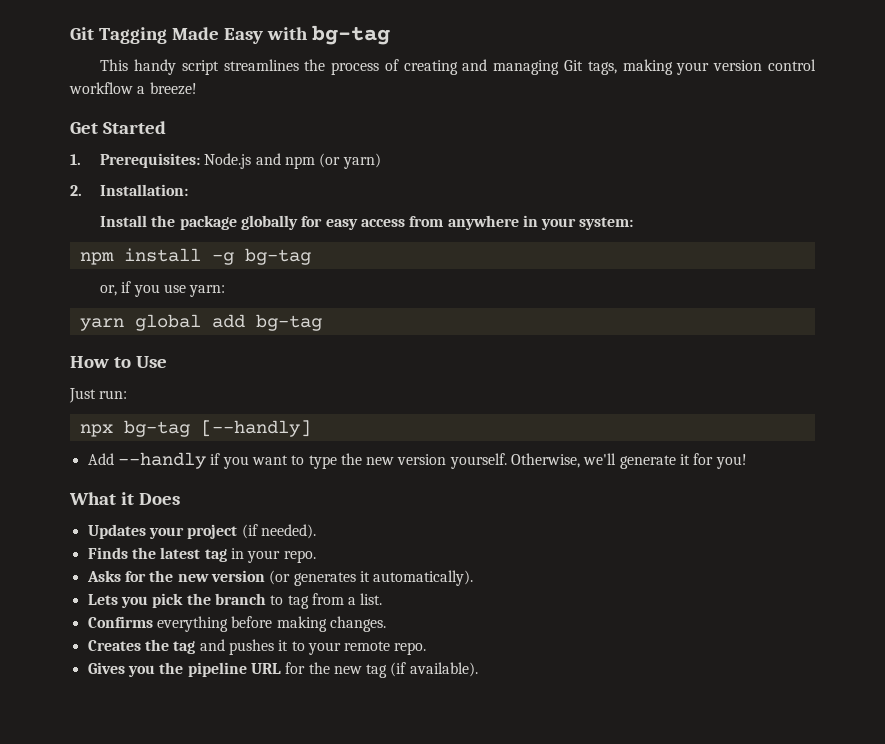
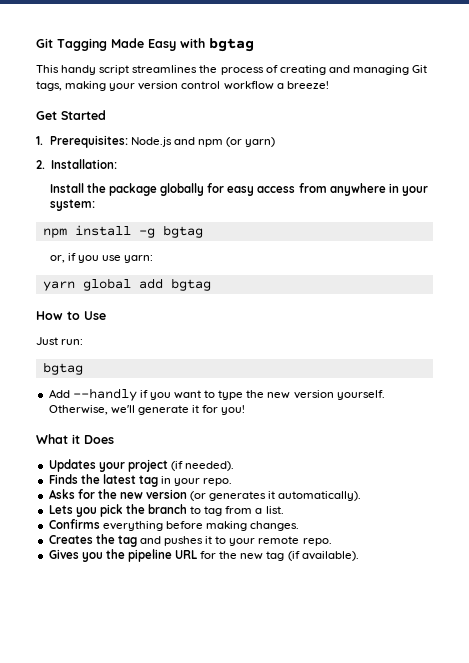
- Git Tagging Made Easy with bg-tag
+ Git Tagging Made Easy with bgtag
- npm install -g bg-tag
+ npm install -g bgtag
- yarn global add bg-tag
+ yarn global add bgtag
  Just run:
- npx bg-tag [--handly]
+ bgtag

